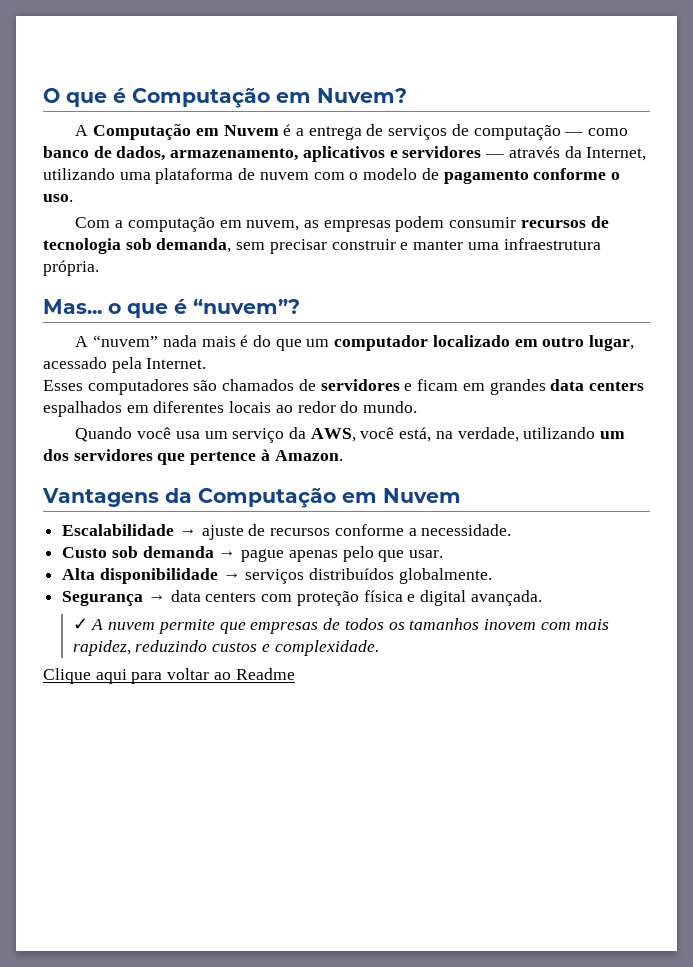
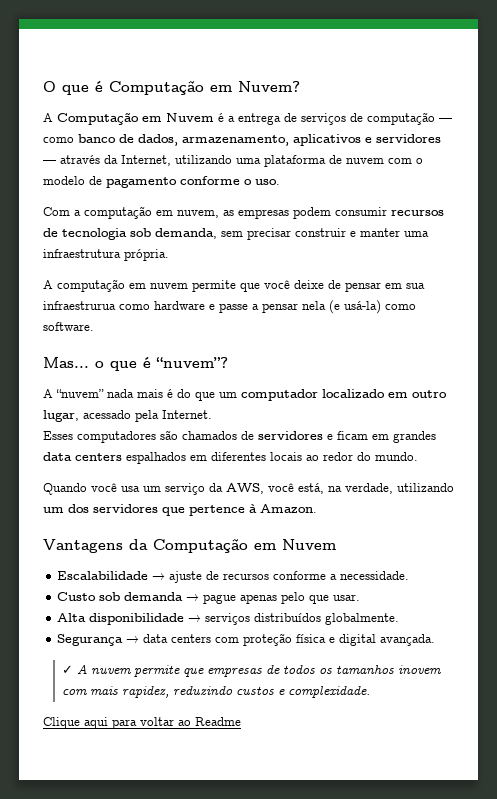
+ A computação em nuvem permite que você deixe de pensar em sua infraestrurua como hardware e passe a pensar nela (e usá-la) como software.

